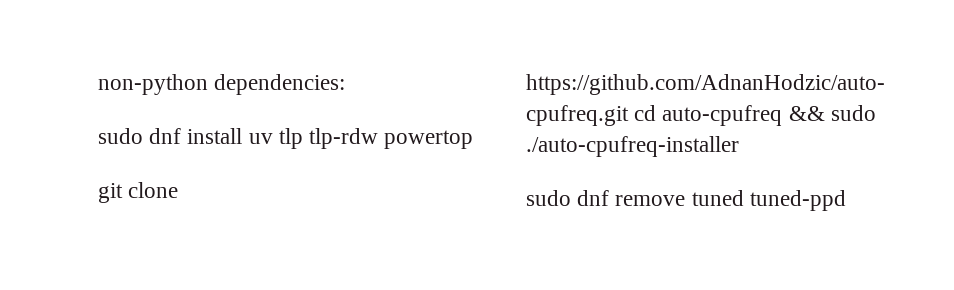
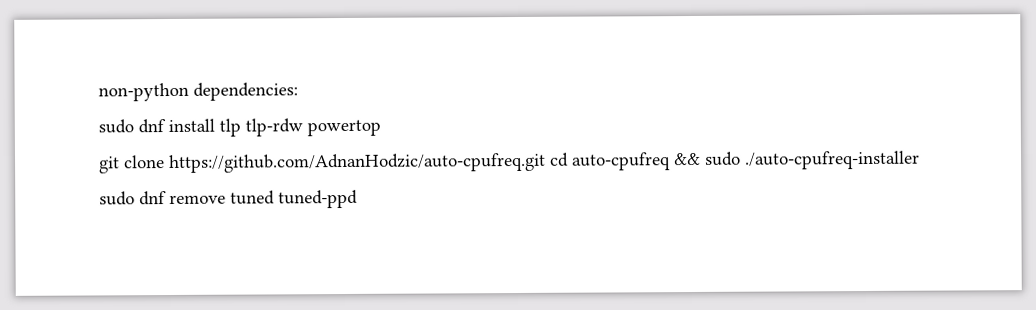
- sudo dnf install uv tlp tlp-rdw powertop
+ sudo dnf install tlp tlp-rdw powertop

